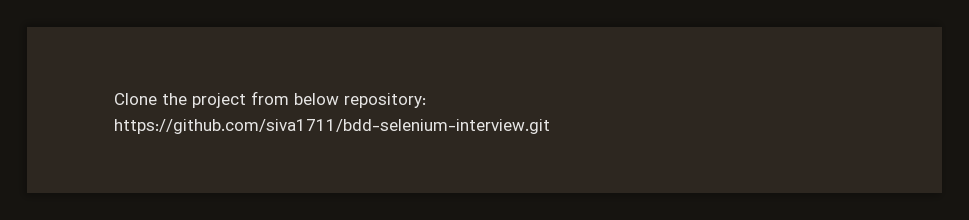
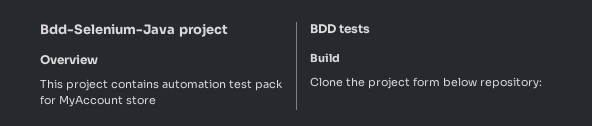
+ Bdd-Selenium-Java project
+ Overview
+ This project contains automation test pack for MyAccount store
+ BDD tests
+ Build
- Clone the project from below repository: https://github.com/siva1711/bdd-selenium-interview.git
+ Clone the project form below repository:

